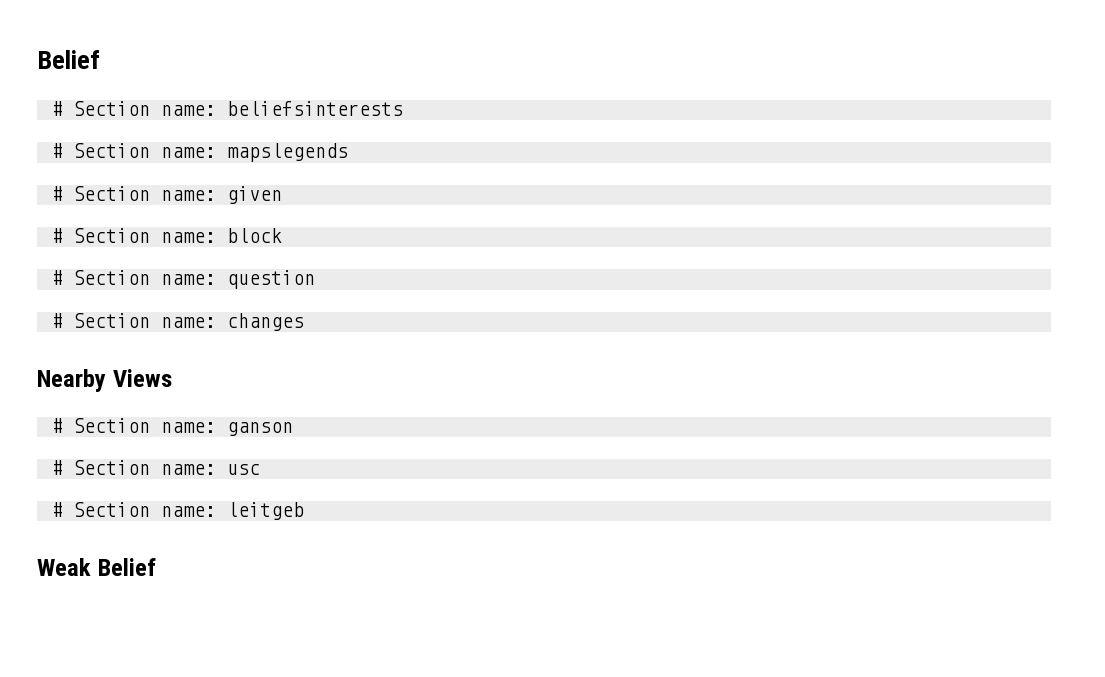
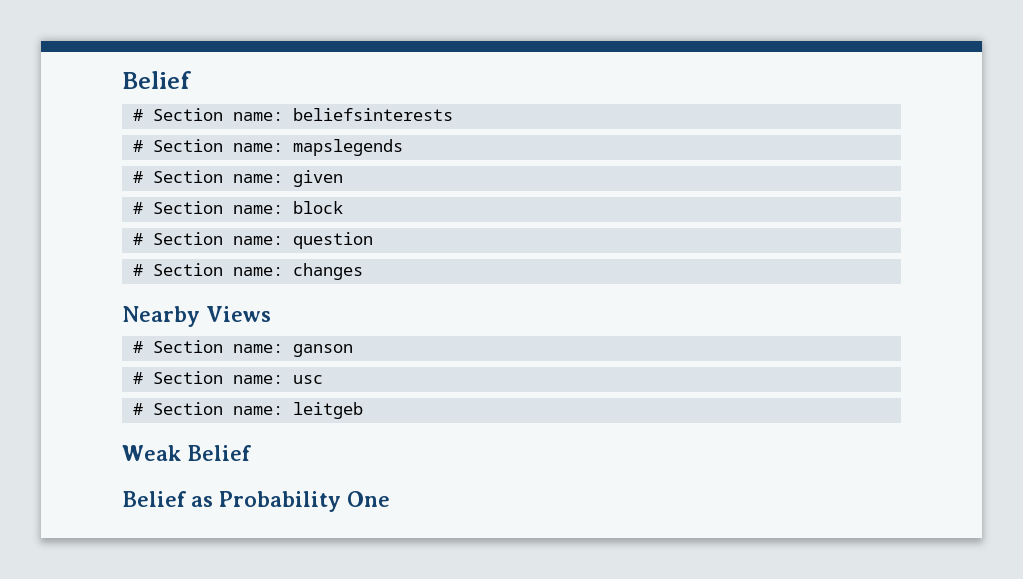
+ Belief as Probability One

